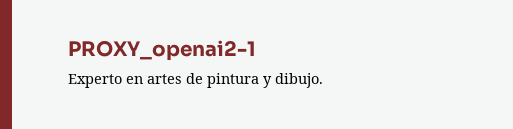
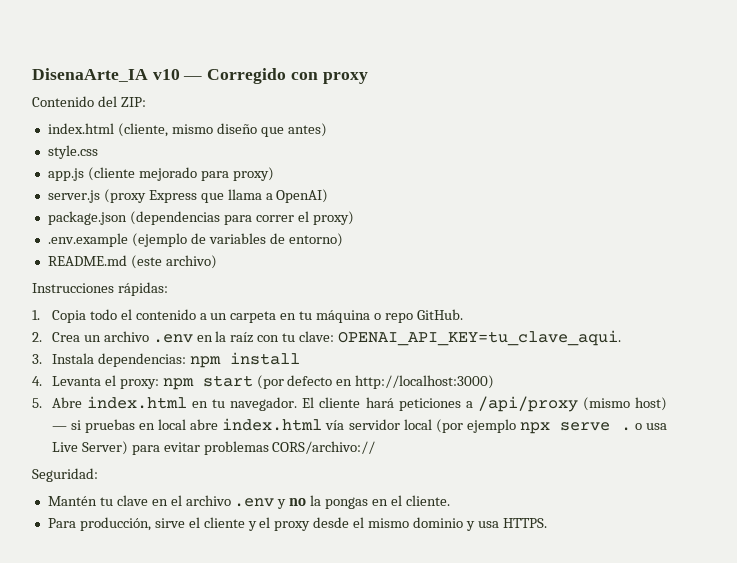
- PROXY_openai2-1
- Experto en artes de pintura y dibujo.
+ DisenaArte_IA v10 — Corregido con proxy
+ Contenido del ZIP:
+ index.html (cliente, mismo diseño que antes)
+ style.css
+ app.js (cliente mejorado para proxy)
+ server.js (proxy Express que llama a OpenAI)
+ package.json (dependencias para correr el proxy)
+ .env.example (ejemplo de variables de entorno)
+ README.md (este archivo)
+ Instrucciones rápidas:
+ 1. Copia todo el contenido a un carpeta en tu máquina o repo GitHub.
+ 2. Crea un archivo .env en la raíz con tu clave: OPENAI_API_KEY=tu_clave_aqui.
+ 3. Instala dependencias: npm install
+ 4. Levanta el proxy: npm start (por defecto en http://localhost:3000)
+ 5. Abre index.html en tu navegador. El cliente hará peticiones a /api/proxy (mismo host) — si pruebas en local abre index.html vía servidor local (por ejemplo npx serve . o usa Live Server) para evitar problemas CORS/archivo://
+ Seguridad:
+ Mantén tu clave en el archivo .env y no la pongas en el cliente.
+ Para producción, sirve el cliente y el proxy desde el mismo dominio y usa HTTPS.

